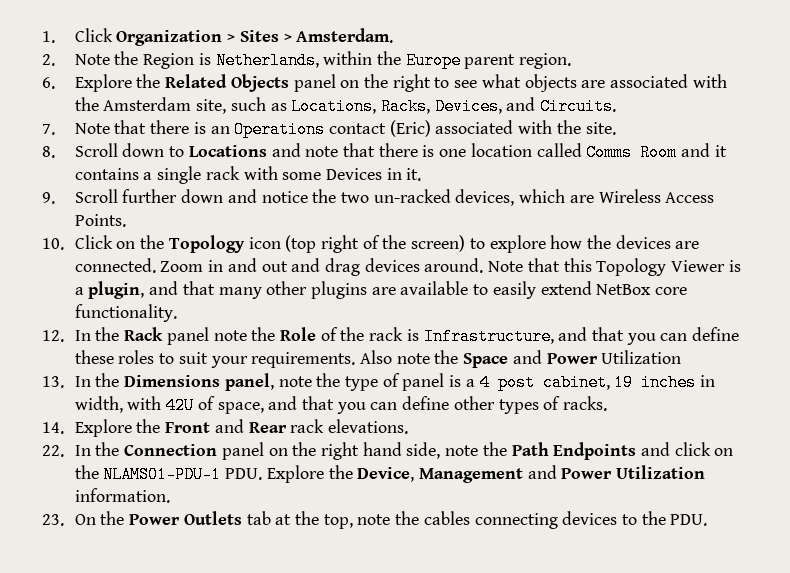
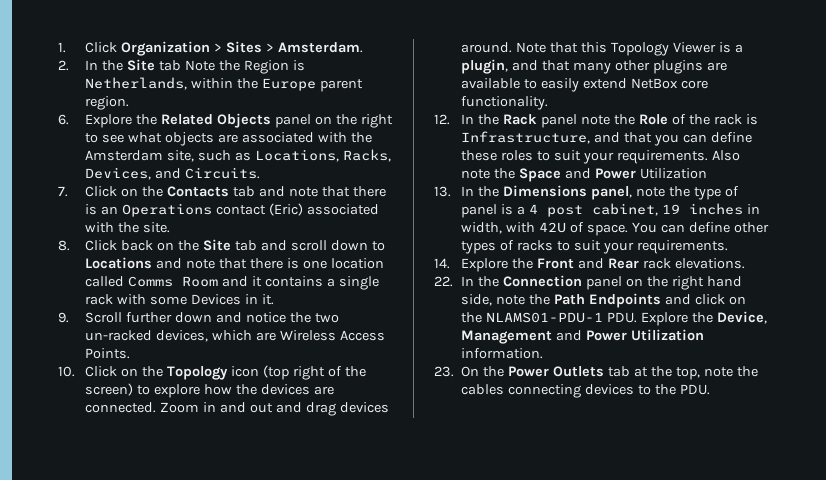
- 2. Note the Region is Netherlands, within the Europe parent region.
+ 2. In the Site tab Note the Region is Netherlands, within the Europe parent region.
- 7. Note that there is an Operations contact (Eric) associated with the site.
+ 7. Click on the Contacts tab and note that there is an Operations contact (Eric) associated with the site.
- 8. Scroll down to Locations and note that there is one location called Comms Room and it contains a single rack with some Devices in it.
+ 8. Click back on the Site tab and scroll down to Locations and note that there is one location called Comms Room and it contains a single rack with some Devices in it.
- 13. In the Dimensions panel, note the type of panel is a 4 post cabinet, 19 inches in width, with 42U of space, and that you can define other types of racks.
+ 13. In the Dimensions panel, note the type of panel is a 4 post cabinet, 19 inches in width, with 42U of space. You can define other types of racks to suit your requirements.

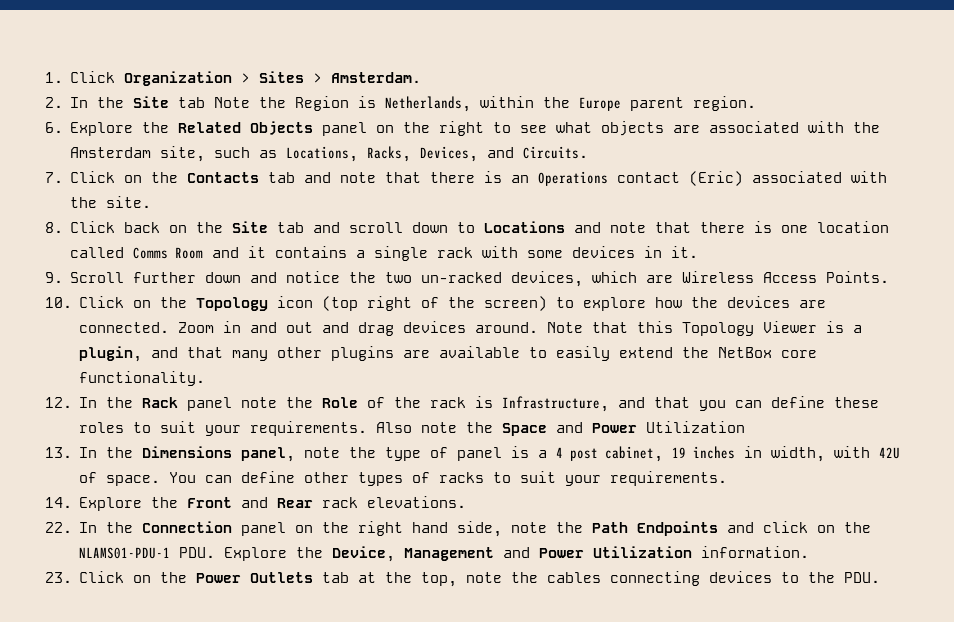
- 8. Click back on the Site tab and scroll down to Locations and note that there is one location called Comms Room and it contains a single rack with some Devices in it.
+ 8. Click back on the Site tab and scroll down to Locations and note that there is one location called Comms Room and it contains a single rack with some devices in it.
- Note that this Topology Viewer is a plugin, and that many other plugins are available to easily extend NetBox core functionality.
+ Note that this Topology Viewer is a plugin, and that many other plugins are available to easily extend the NetBox core functionality.
- 23. On the Power Outlets tab at the top, note the cables connecting devices to the PDU.
+ 23. Click on the Power Outlets tab at the top, note the cables connecting devices to the PDU.

